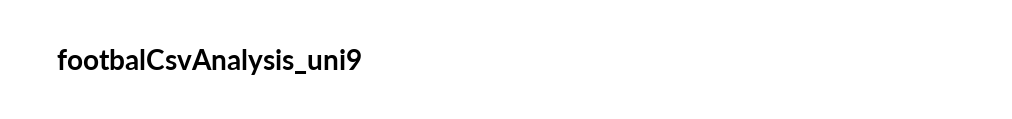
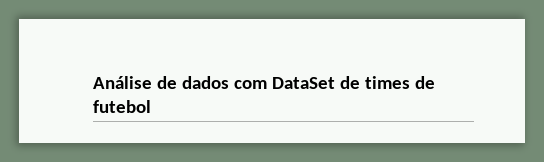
- footbalCsvAnalysis_uni9
+ Análise de dados com DataSet de times de futebol

